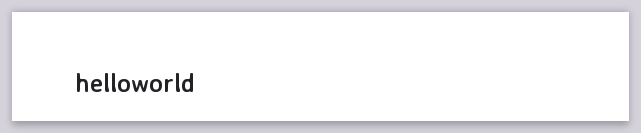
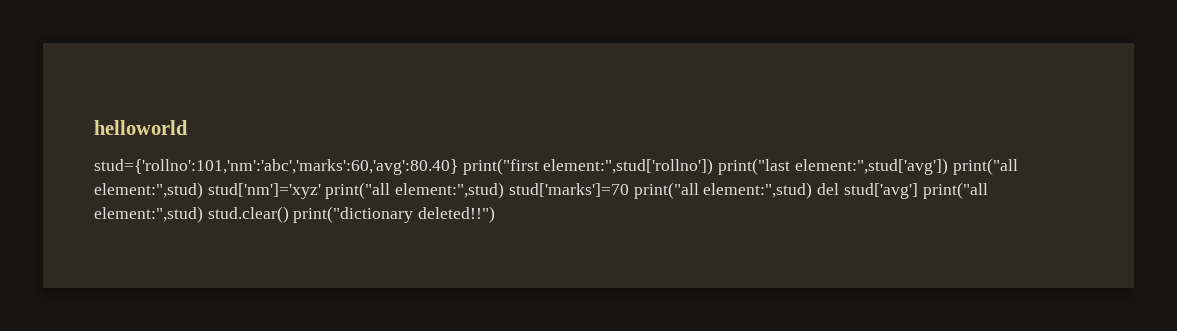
+ stud={'rollno':101,'nm':'abc','marks':60,'avg':80.40} print("first element:",stud['rollno']) print("last element:",stud['avg']) print("all element:",stud) stud['nm']='xyz' print("all element:",stud) stud['marks']=70 print("all element:",stud) del stud['avg'] print("all element:",stud) stud.clear() print("dictionary deleted!!")

